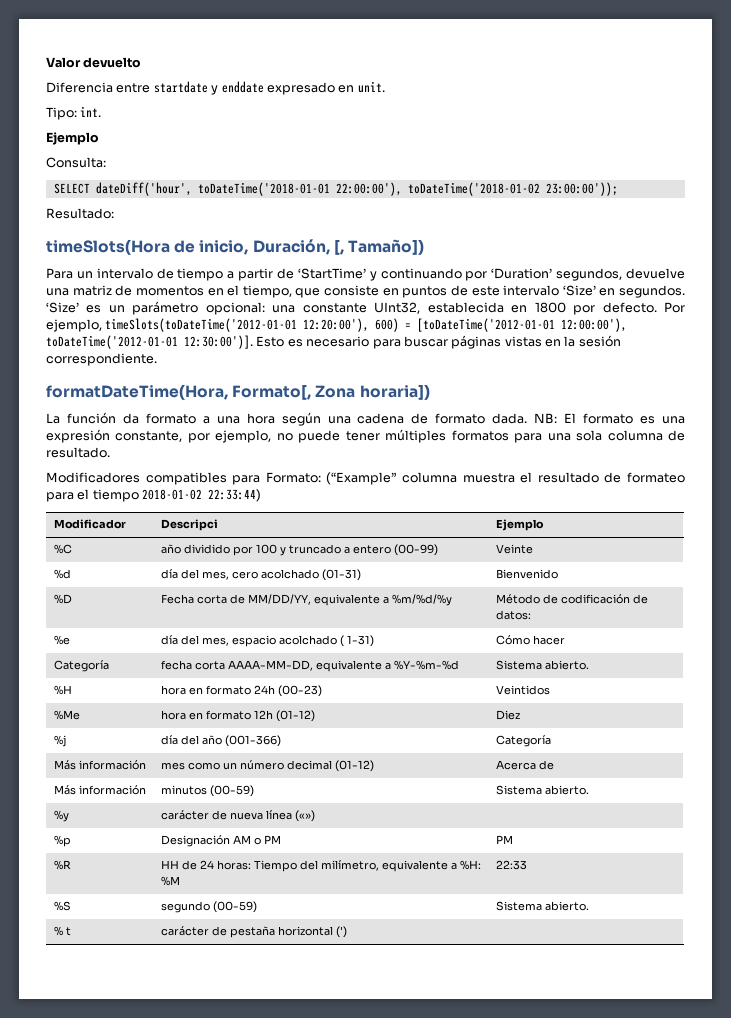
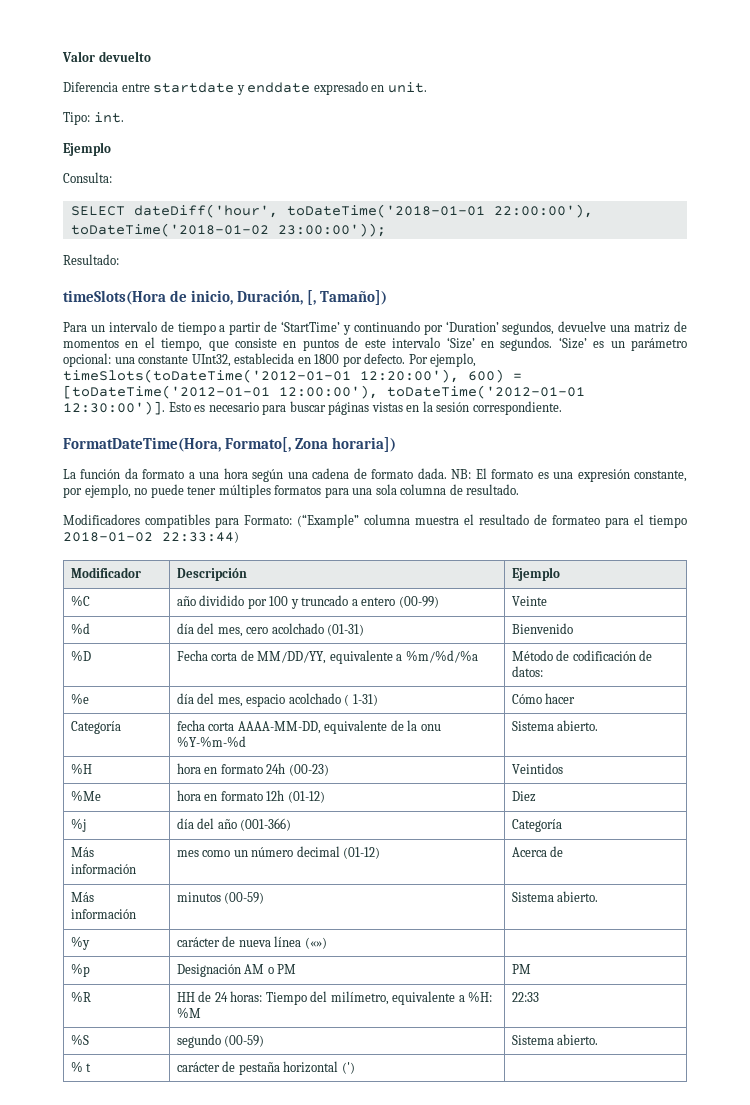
- formatDateTime(Hora, Formato[, Zona horaria])
+ FormatDateTime(Hora, Formato[, Zona horaria])
- Modificador | Descripci | Ejemplo
+ Modificador | Descripción | Ejemplo
- %D | Fecha corta de MM/DD/YY, equivalente a %m/%d/%y | Método de codificación de datos:
+ %D | Fecha corta de MM/DD/YY, equivalente a %m/%d/%a | Método de codificación de datos:
- Categoría | fecha corta AAAA-MM-DD, equivalente a %Y-%m-%d | Sistema abierto.
+ Categoría | fecha corta AAAA-MM-DD, equivalente de la onu %Y-%m-%d | Sistema abierto.

